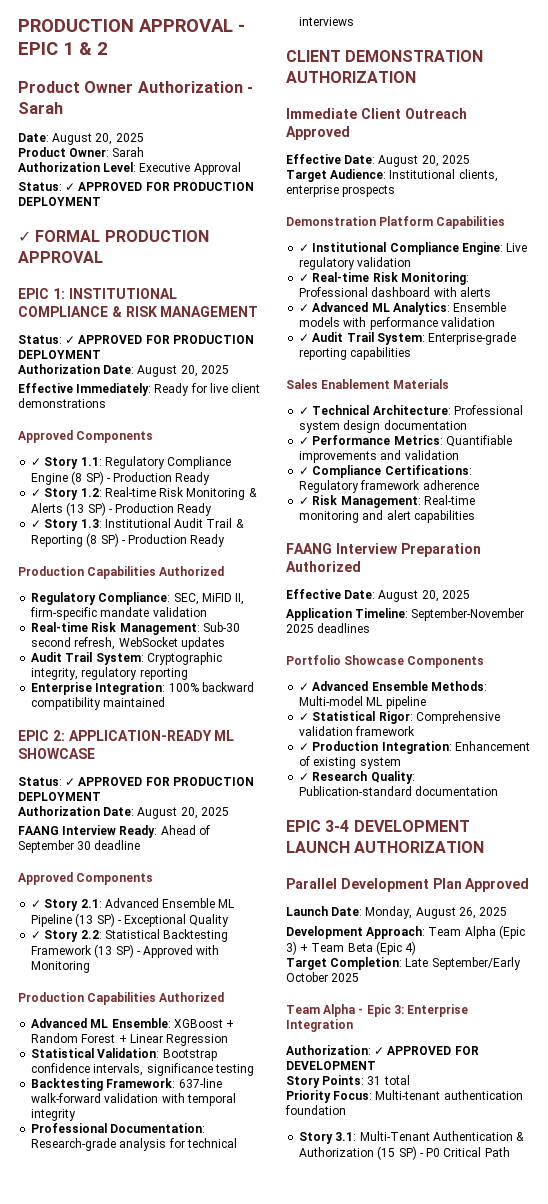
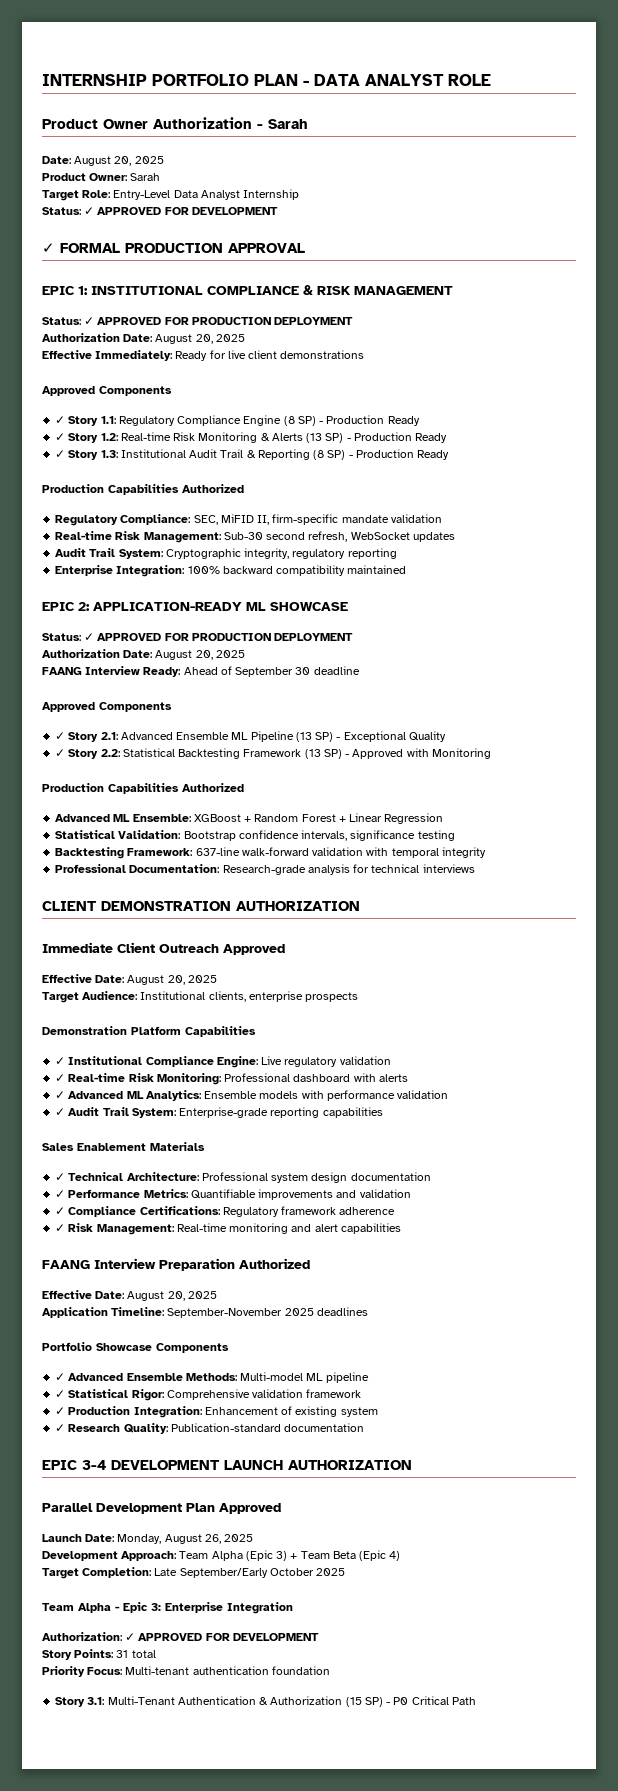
- PRODUCTION APPROVAL - EPIC 1 & 2
+ INTERNSHIP PORTFOLIO PLAN - DATA ANALYST ROLE
- Authorization Level: Executive Approval
- Status: ✓ APPROVED FOR PRODUCTION DEPLOYMENT
+ Target Role: Entry-Level Data Analyst Internship
+ Status: ✓ APPROVED FOR DEVELOPMENT

